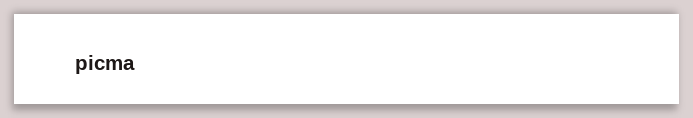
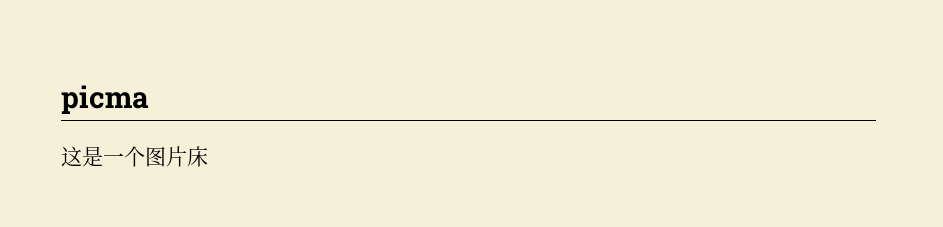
+ 这是一个图片床

